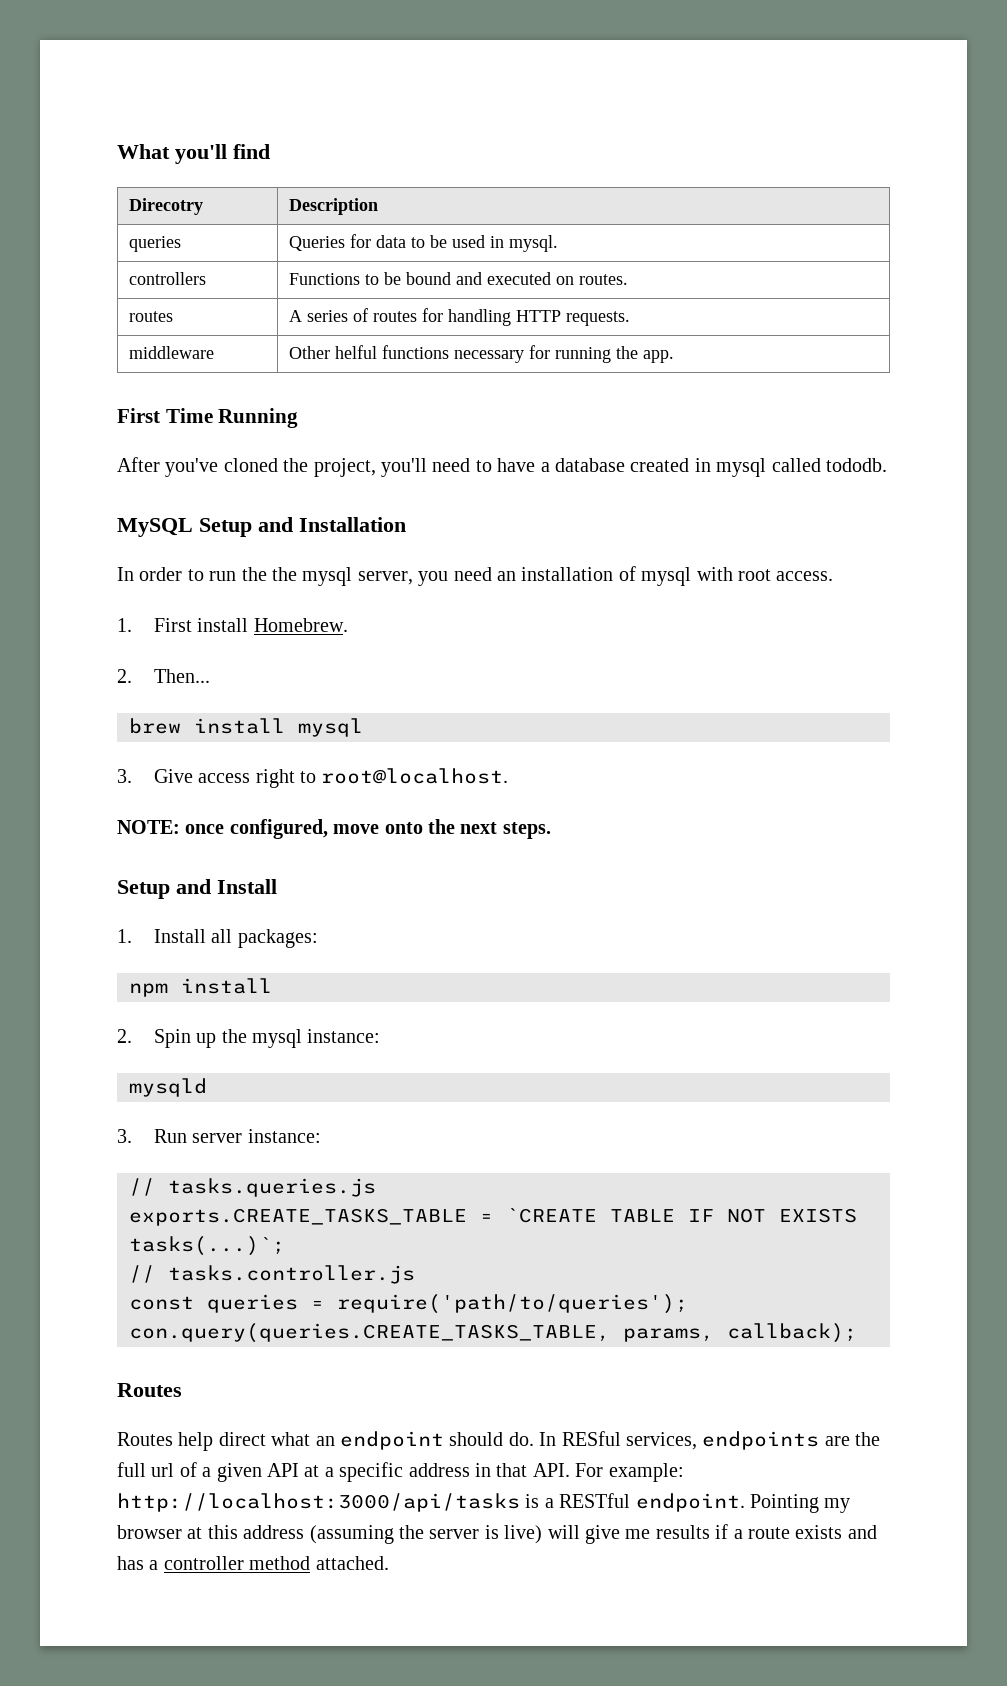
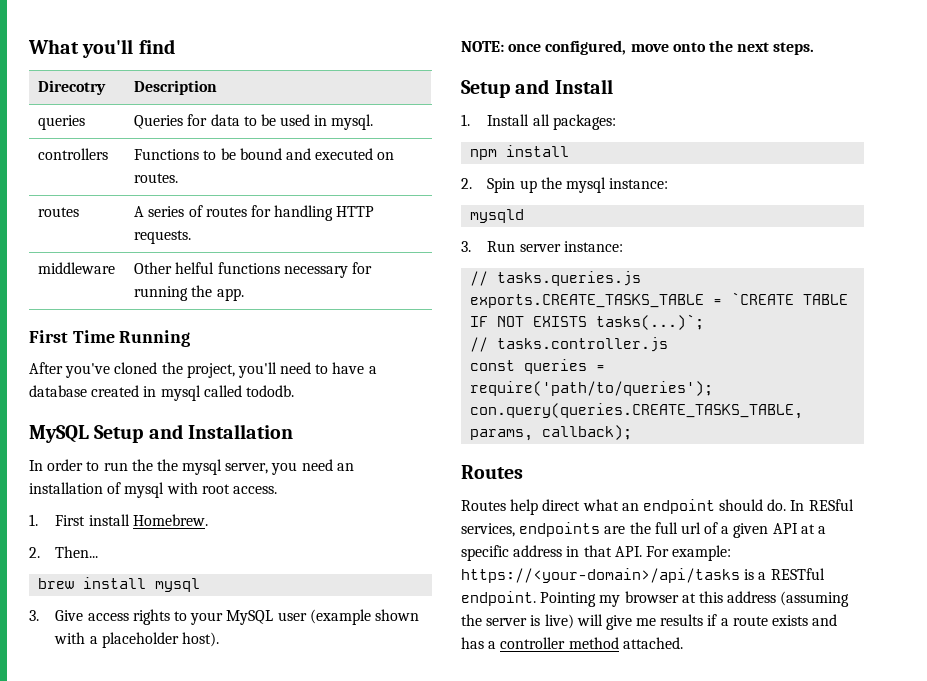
- 3. Give access right to root@localhost.
+ 3. Give access rights to your MySQL user (example shown with a placeholder host).
- In RESful services, endpoints are the full url of a given API at a specific address in that API. For example: http://localhost:3000/api/tasks is a RESTful endpoint.
+ In RESful services, endpoints are the full url of a given API at a specific address in that API. For example: https://<your-domain>/api/tasks is a RESTful endpoint.

